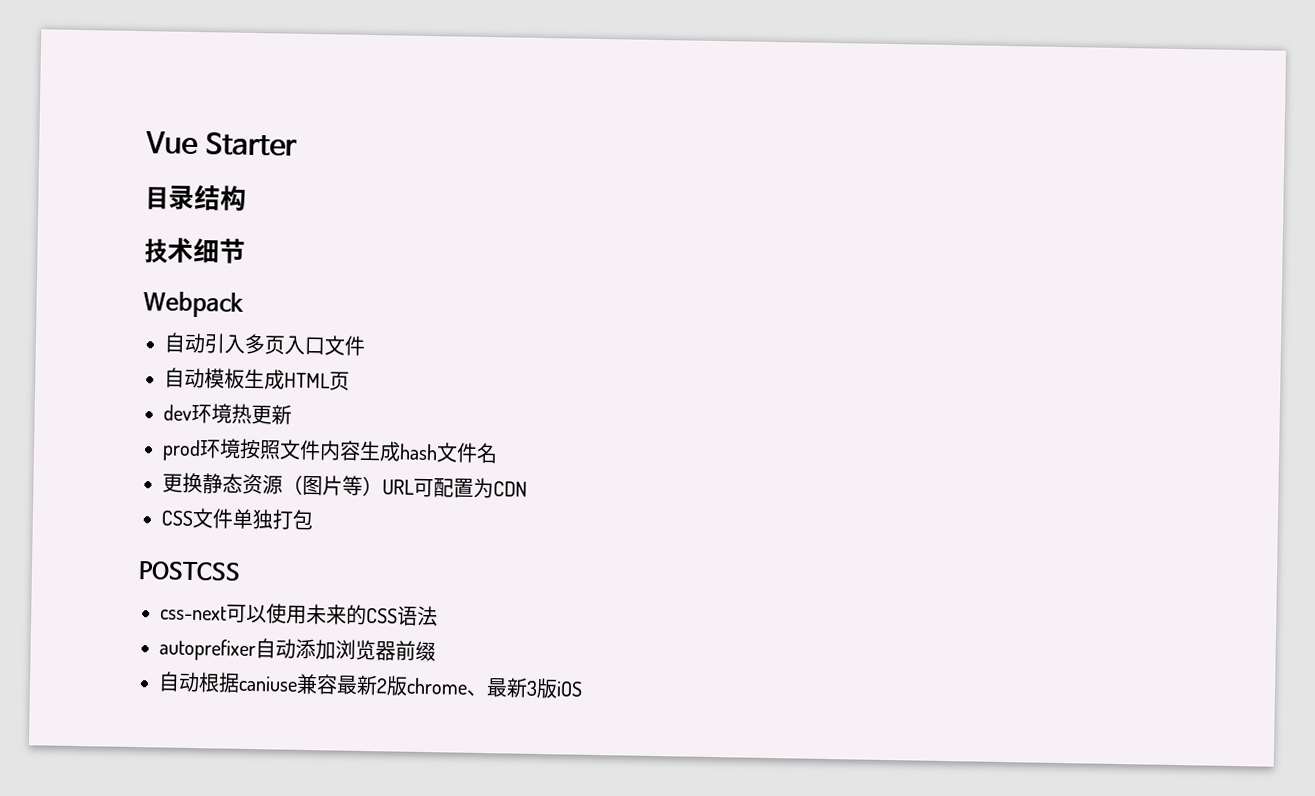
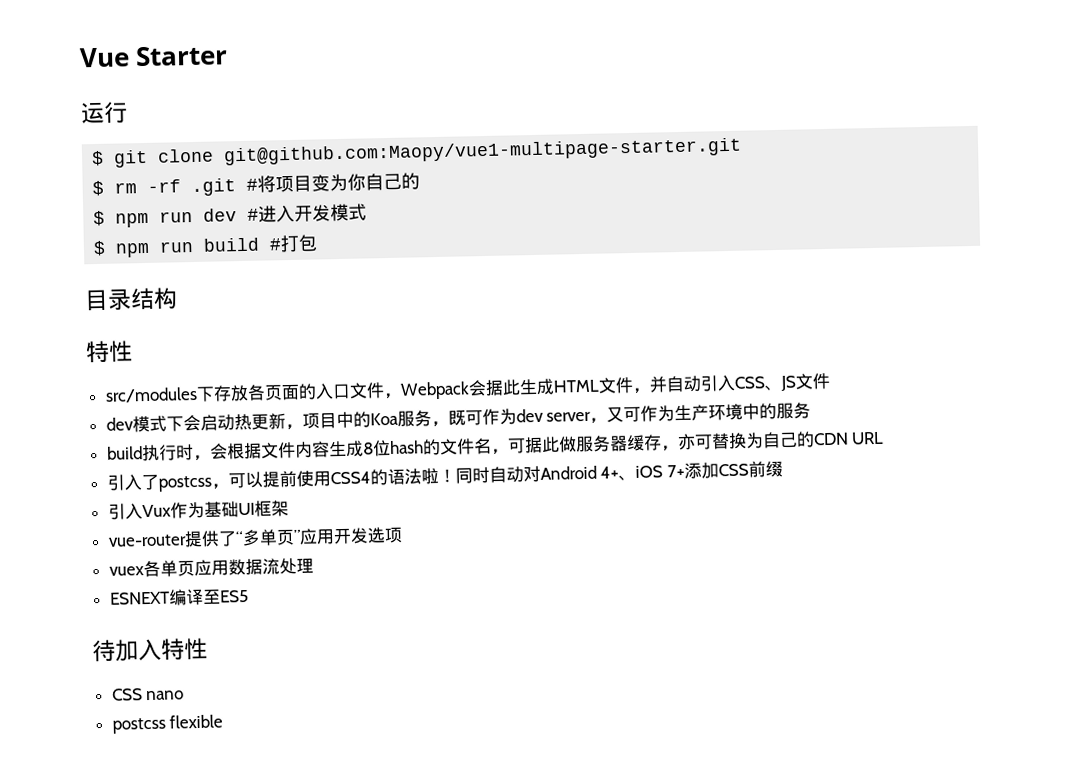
+ 运行
+ $ git clone git@github.com:Maopy/vue1-multipage-starter.git
+ $ rm -rf .git #将项目变为你自己的
+ $ npm run dev #进入开发模式
+ $ npm run build #打包
  目录结构
- 技术细节
- Webpack
- 自动引入多页入口文件
- 自动模板生成HTML页
- dev环境热更新
- prod环境按照文件内容生成hash文件名
- 更换静态资源（图片等）URL可配置为CDN
- CSS文件单独打包
- POSTCSS
- css-next可以使用未来的CSS语法
- autoprefixer自动添加浏览器前缀
- 自动根据caniuse兼容最新2版chrome、最新3版iOS
+ 特性
+ src/modules下存放各页面的入口文件，Webpack会据此生成HTML文件，并自动引入CSS、JS文件
+ dev模式下会启动热更新，项目中的Koa服务，既可作为dev server，又可作为生产环境中的服务
+ build执行时，会根据文件内容生成8位hash的文件名，可据此做服务器缓存，亦可替换为自己的CDN URL
+ 引入了postcss，可以提前使用CSS4的语法啦！同时自动对Android 4+、iOS 7+添加CSS前缀
+ 引入Vux作为基础UI框架
+ vue-router提供了“多单页”应用开发选项
+ vuex各单页应用数据流处理
+ ESNEXT编译至ES5
+ 待加入特性
+ CSS nano
+ postcss flexible

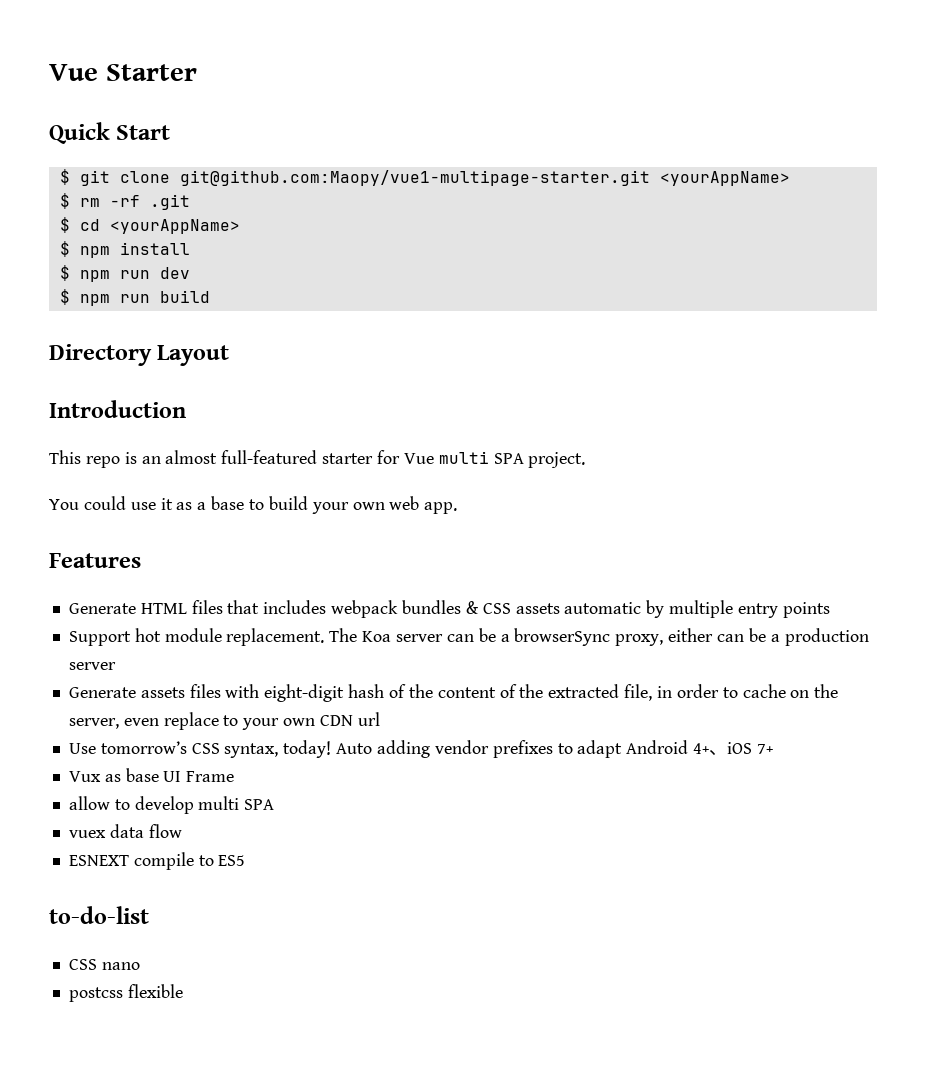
- 运行
+ Quick Start
- $ git clone git@github.com:Maopy/vue1-multipage-starter.git
+ $ git clone git@github.com:Maopy/vue1-multipage-starter.git <yourAppName>
- $ rm -rf .git #将项目变为你自己的
+ $ rm -rf .git
+ $ cd <yourAppName>
+ $ npm install
- $ npm run dev #进入开发模式
+ $ npm run dev
- $ npm run build #打包
- 目录结构
- 特性
- src/modules下存放各页面的入口文件，Webpack会据此生成HTML文件，并自动引入CSS、JS文件
- dev模式下会启动热更新，项目中的Koa服务，既可作为dev server，又可作为生产环境中的服务
- build执行时，会根据文件内容生成8位hash的文件名，可据此做服务器缓存，亦可替换为自己的CDN URL
- 引入了postcss，可以提前使用CSS4的语法啦！同时自动对Android 4+、iOS 7+添加CSS前缀
- 引入Vux作为基础UI框架
- vue-router提供了“多单页”应用开发选项
- vuex各单页应用数据流处理
+ $ npm run build
+ Directory Layout
+ Introduction
+ This repo is an almost full-featured starter for Vue multi SPA project.
+ You could use it as a base to build your own web app.
+ Features
+ Generate HTML files that includes webpack bundles & CSS assets automatic by multiple entry points
+ Support hot module replacement. The Koa server can be a browserSync proxy, either can be a production server
+ Generate assets files with eight-digit hash of the content of the extracted file, in order to cache on the server, even replace to your own CDN url
+ Use tomorrow’s CSS syntax, today! Auto adding vendor prefixes to adapt Android 4+、iOS 7+
+ Vux as base UI Frame
+ allow to develop multi SPA
+ vuex data flow
- ESNEXT编译至ES5
+ ESNEXT compile to ES5
- 待加入特性
+ to-do-list

